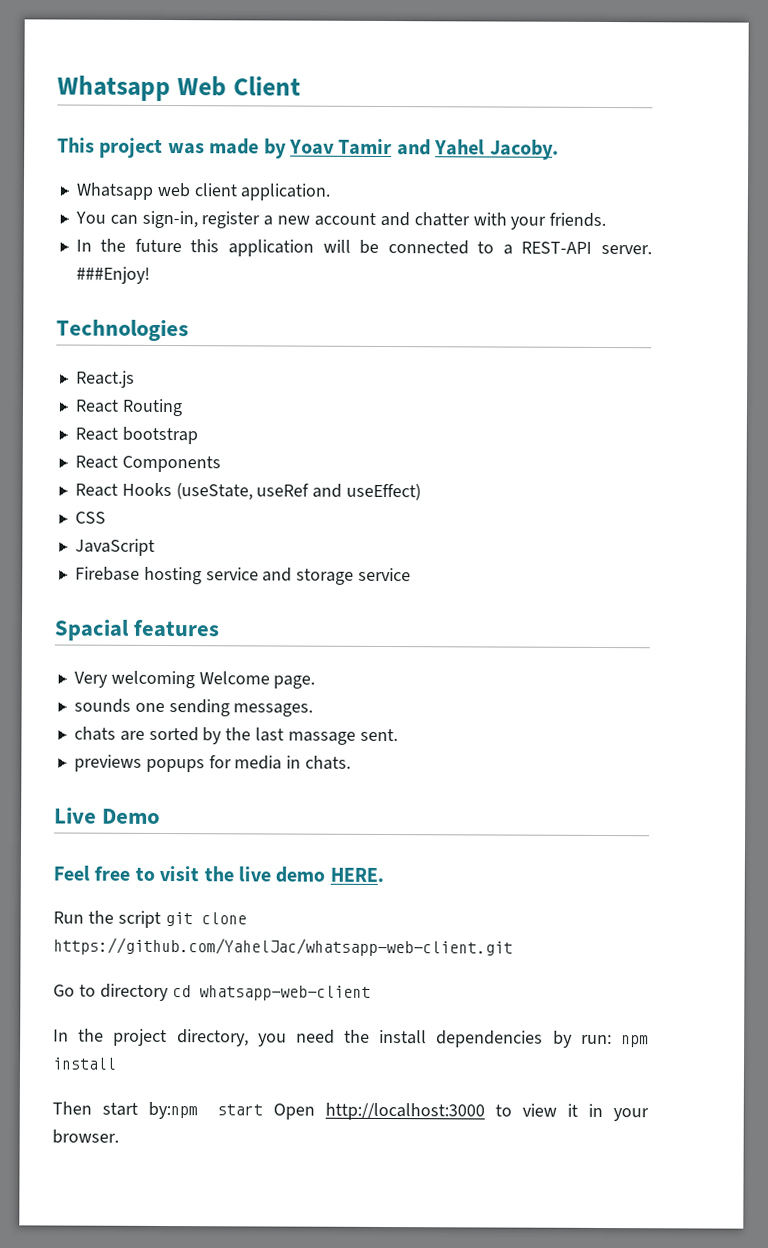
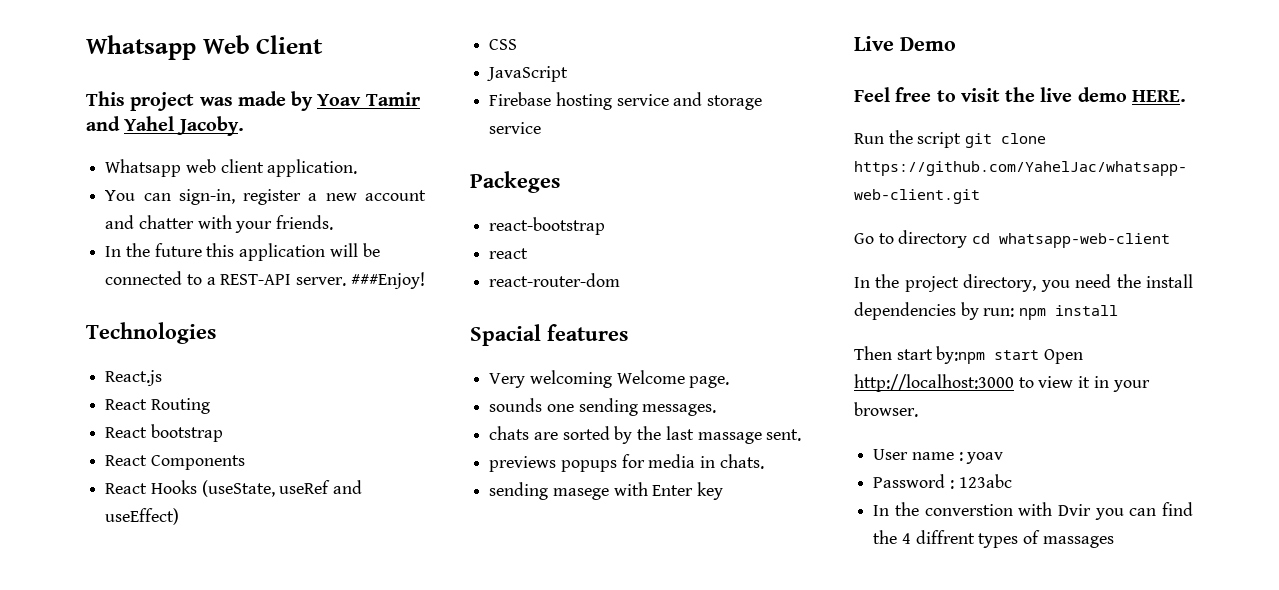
+ Packeges
+ react-bootstrap
+ react
+ react-router-dom
+ sending masege with Enter key
+ User name : yoav
+ Password : 123abc
+ In the converstion with Dvir you can find the 4 diffrent types of massages

